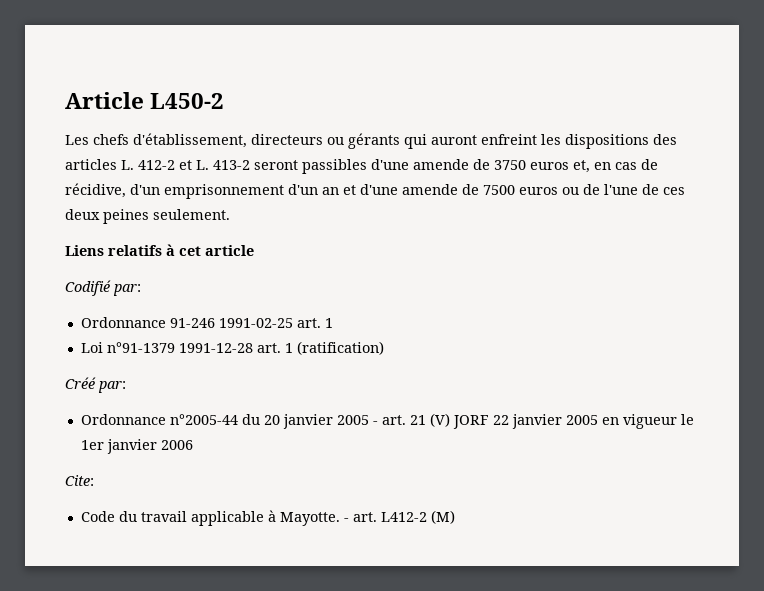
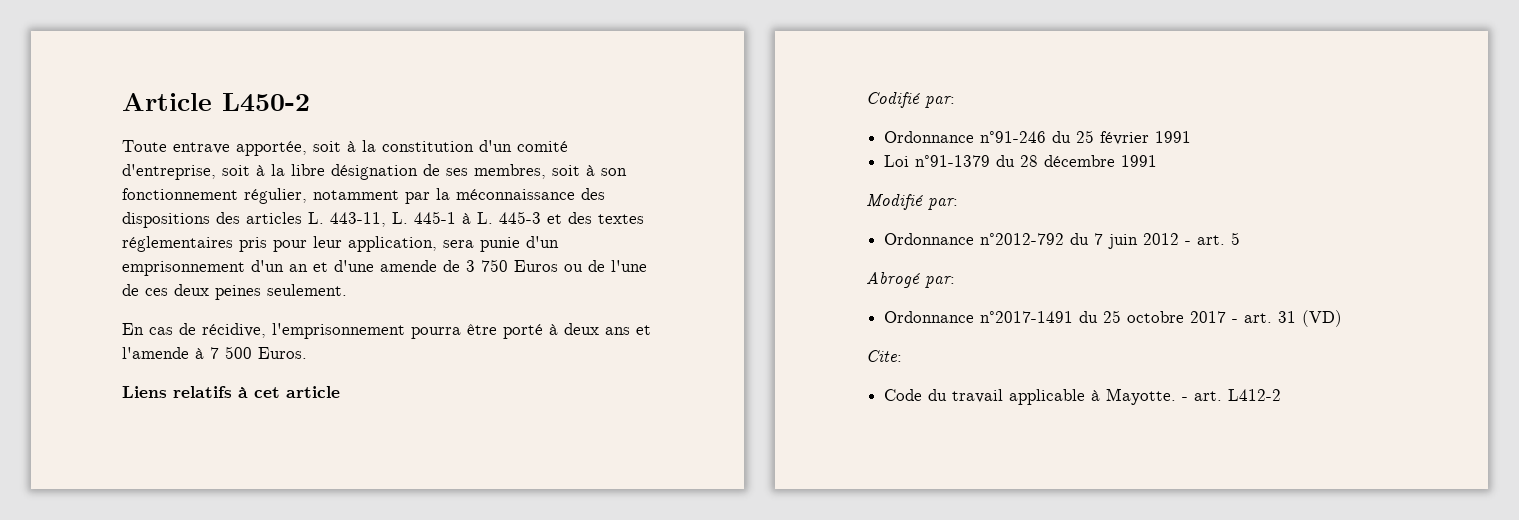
- Les chefs d'établissement, directeurs ou gérants qui auront enfreint les dispositions des articles L. 412-2 et L. 413-2 seront passibles d'une amende de 3750 euros et, en cas de récidive, d'un emprisonnement d'un an et d'une amende de 7500 euros ou de l'une de ces deux peines seulement.
+ Toute entrave apportée, soit à la constitution d'un comité d'entreprise, soit à la libre désignation de ses membres, soit à son fonctionnement régulier, notamment par la méconnaissance des dispositions des articles L. 443-11, L. 445-1 à L. 445-3 et des textes réglementaires pris pour leur application, sera punie d'un emprisonnement d'un an et d'une amende de 3 750 Euros ou de l'une de ces deux peines seulement.
+ En cas de récidive, l'emprisonnement pourra être porté à deux ans et l'amende à 7 500 Euros.
- Ordonnance 91-246 1991-02-25 art. 1
- Loi n°91-1379 1991-12-28 art. 1 (ratification)
- Créé par:
- Ordonnance n°2005-44 du 20 janvier 2005 - art. 21 (V) JORF 22 janvier 2005 en vigueur le 1er janvier 2006
+ Ordonnance n°91-246 du 25 février 1991
+ Loi n°91-1379 du 28 décembre 1991
+ Modifié par:
+ Ordonnance n°2012-792 du 7 juin 2012 - art. 5
+ Abrogé par:
+ Ordonnance n°2017-1491 du 25 octobre 2017 - art. 31 (VD)
- - art. L412-2 (M)
+ - art. L412-2

